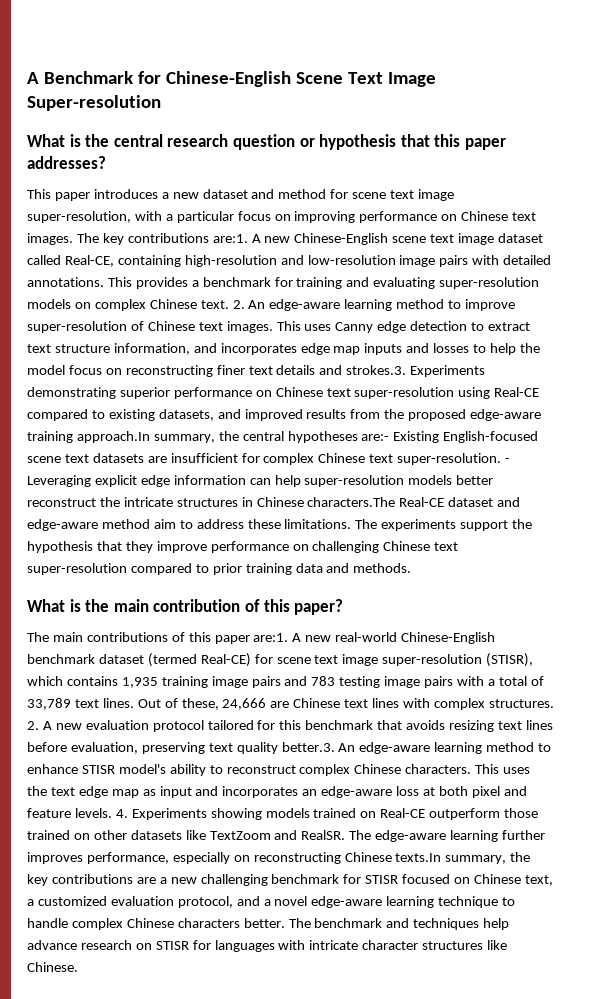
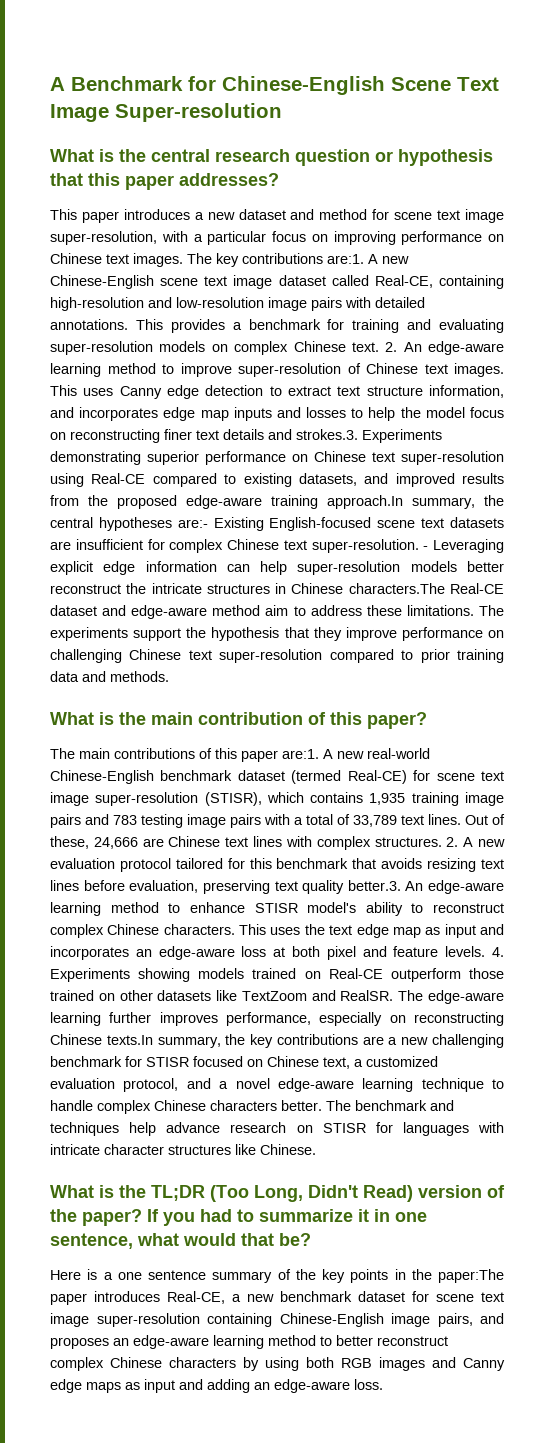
+ What is the TL;DR (Too Long, Didn't Read) version of the paper? If you had to summarize it in one sentence, what would that be?
+ Here is a one sentence summary of the key points in the paper:The paper introduces Real-CE, a new benchmark dataset for scene text image super-resolution containing Chinese-English image pairs, and proposes an edge-aware learning method to better reconstruct complex Chinese characters by using both RGB images and Canny edge maps as input and adding an edge-aware loss.

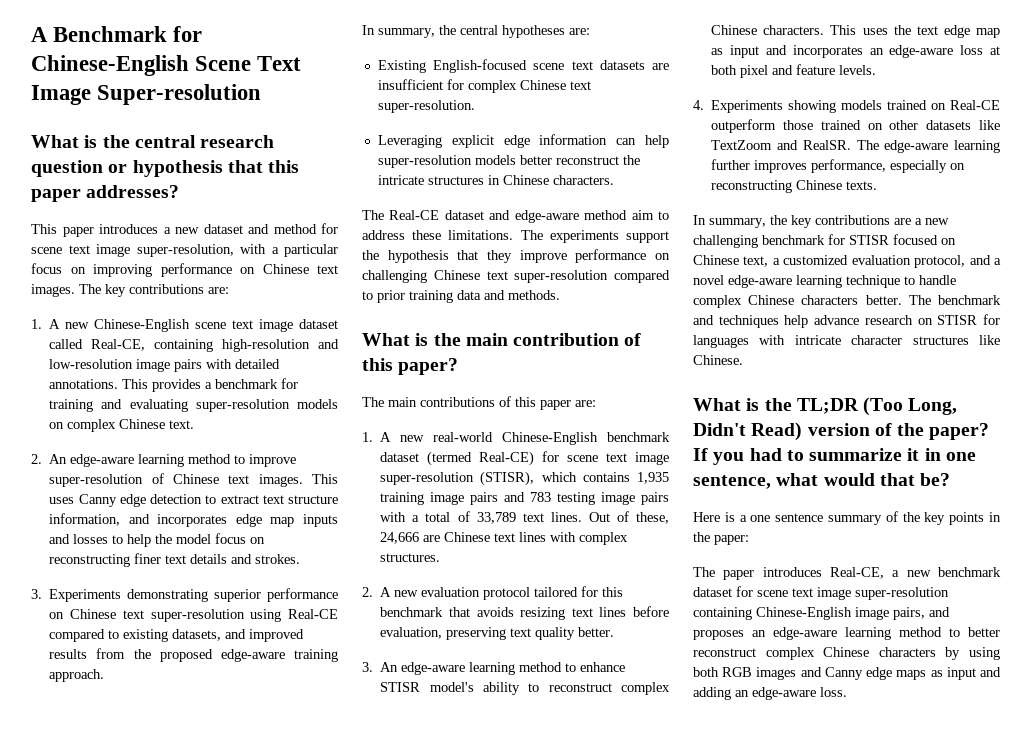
- The key contributions are:1. A new Chinese-English scene text image dataset called Real-CE, containing high-resolution and low-resolution image pairs with detailed annotations.
+ The key contributions are:
+ 1. A new Chinese-English scene text image dataset called Real-CE, containing high-resolution and low-resolution image pairs with detailed annotations.
- This provides a benchmark for training and evaluating super-resolution models on complex Chinese text. 2. An edge-aware learning method to improve super-resolution of Chinese text images.
+ This provides a benchmark for training and evaluating super-resolution models on complex Chinese text.
+ 2. An edge-aware learning method to improve super-resolution of Chinese text images.
- This uses Canny edge detection to extract text structure information, and incorporates edge map inputs and losses to help the model focus on reconstructing finer text details and strokes.3. Experiments demonstrating superior performance on Chinese text super-resolution using Real-CE compared to existing datasets, and improved results from the proposed edge-aware training approach.In summary, the central hypotheses are:- Existing English-focused scene text datasets are insufficient for complex Chinese text super-resolution. - Leveraging explicit edge information can help super-resolution models better reconstruct the intricate structures in Chinese characters.The Real-CE dataset and edge-aware method aim to address these limitations.
+ This uses Canny edge detection to extract text structure information, and incorporates edge map inputs and losses to help the model focus on reconstructing finer text details and strokes.
+ 3. Experiments demonstrating superior performance on Chinese text super-resolution using Real-CE compared to existing datasets, and improved results from the proposed edge-aware training approach.
+ In summary, the central hypotheses are:
+ Existing English-focused scene text datasets are insufficient for complex Chinese text super-resolution.
+ Leveraging explicit edge information can help super-resolution models better reconstruct the intricate structures in Chinese characters.
+ The Real-CE dataset and edge-aware method aim to address these limitations.
- The main contributions of this paper are:1. A new real-world Chinese-English benchmark dataset (termed Real-CE) for scene text image super-resolution (STISR), which contains 1,935 training image pairs and 783 testing image pairs with a total of 33,789 text lines.
+ The main contributions of this paper are:
+ 1. A new real-world Chinese-English benchmark dataset (termed Real-CE) for scene text image super-resolution (STISR), which contains 1,935 training image pairs and 783 testing image pairs with a total of 33,789 text lines.
- Out of these, 24,666 are Chinese text lines with complex structures. 2. A new evaluation protocol tailored for this benchmark that avoids resizing text lines before evaluation, preserving text quality better.3. An edge-aware learning method to enhance STISR model's ability to reconstruct complex Chinese characters.
+ Out of these, 24,666 are Chinese text lines with complex structures.
+ 2. A new evaluation protocol tailored for this benchmark that avoids resizing text lines before evaluation, preserving text quality better.
+ 3. An edge-aware learning method to enhance STISR model's ability to reconstruct complex Chinese characters.
- This uses the text edge map as input and incorporates an edge-aware loss at both pixel and feature levels. 4. Experiments showing models trained on Real-CE outperform those trained on other datasets like TextZoom and RealSR.
+ This uses the text edge map as input and incorporates an edge-aware loss at both pixel and feature levels.
+ 4. Experiments showing models trained on Real-CE outperform those trained on other datasets like TextZoom and RealSR.
- The edge-aware learning further improves performance, especially on reconstructing Chinese texts.In summary, the key contributions are a new challenging benchmark for STISR focused on Chinese text, a customized evaluation protocol, and a novel edge-aware learning technique to handle complex Chinese characters better.
+ The edge-aware learning further improves performance, especially on reconstructing Chinese texts.
+ In summary, the key contributions are a new challenging benchmark for STISR focused on Chinese text, a customized evaluation protocol, and a novel edge-aware learning technique to handle complex Chinese characters better.
- Here is a one sentence summary of the key points in the paper:The paper introduces Real-CE, a new benchmark dataset for scene text image super-resolution containing Chinese-English image pairs, and proposes an edge-aware learning method to better reconstruct complex Chinese characters by using both RGB images and Canny edge maps as input and adding an edge-aware loss.
+ Here is a one sentence summary of the key points in the paper:
+ The paper introduces Real-CE, a new benchmark dataset for scene text image super-resolution containing Chinese-English image pairs, and proposes an edge-aware learning method to better reconstruct complex Chinese characters by using both RGB images and Canny edge maps as input and adding an edge-aware loss.

